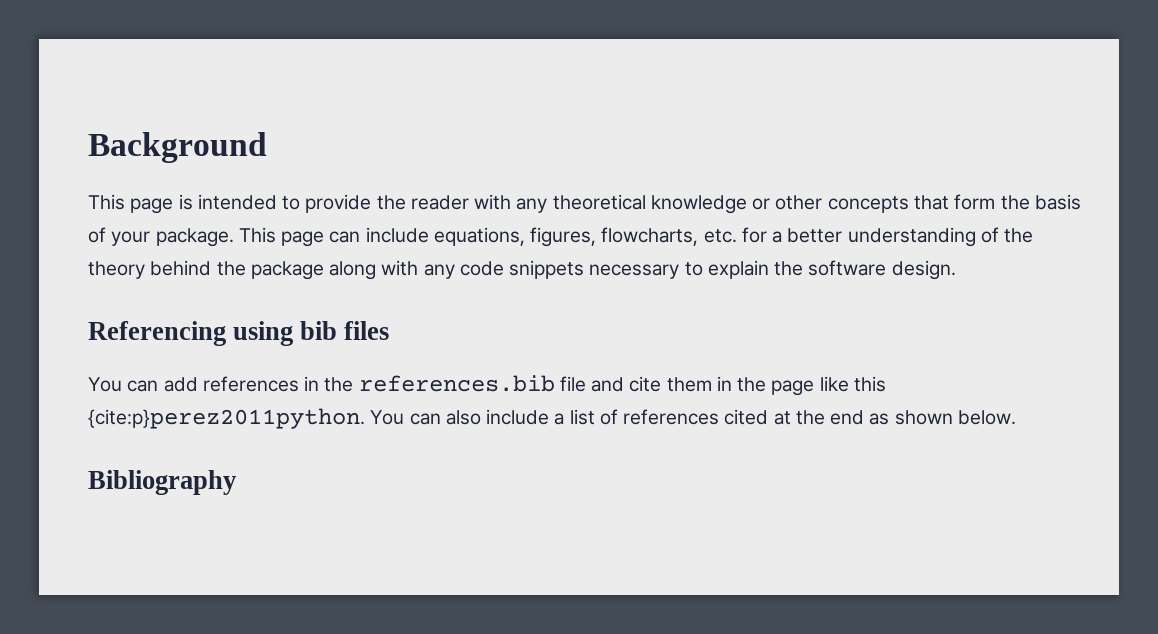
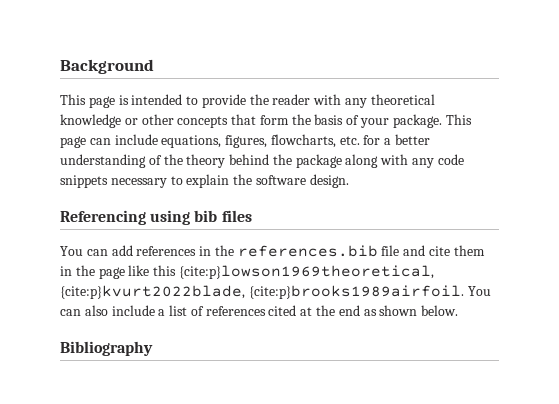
- You can add references in the references.bib file and cite them in the page like this {cite:p}perez2011python.
+ You can add references in the references.bib file and cite them in the page like this {cite:p}lowson1969theoretical, {cite:p}kvurt2022blade, {cite:p}brooks1989airfoil.

